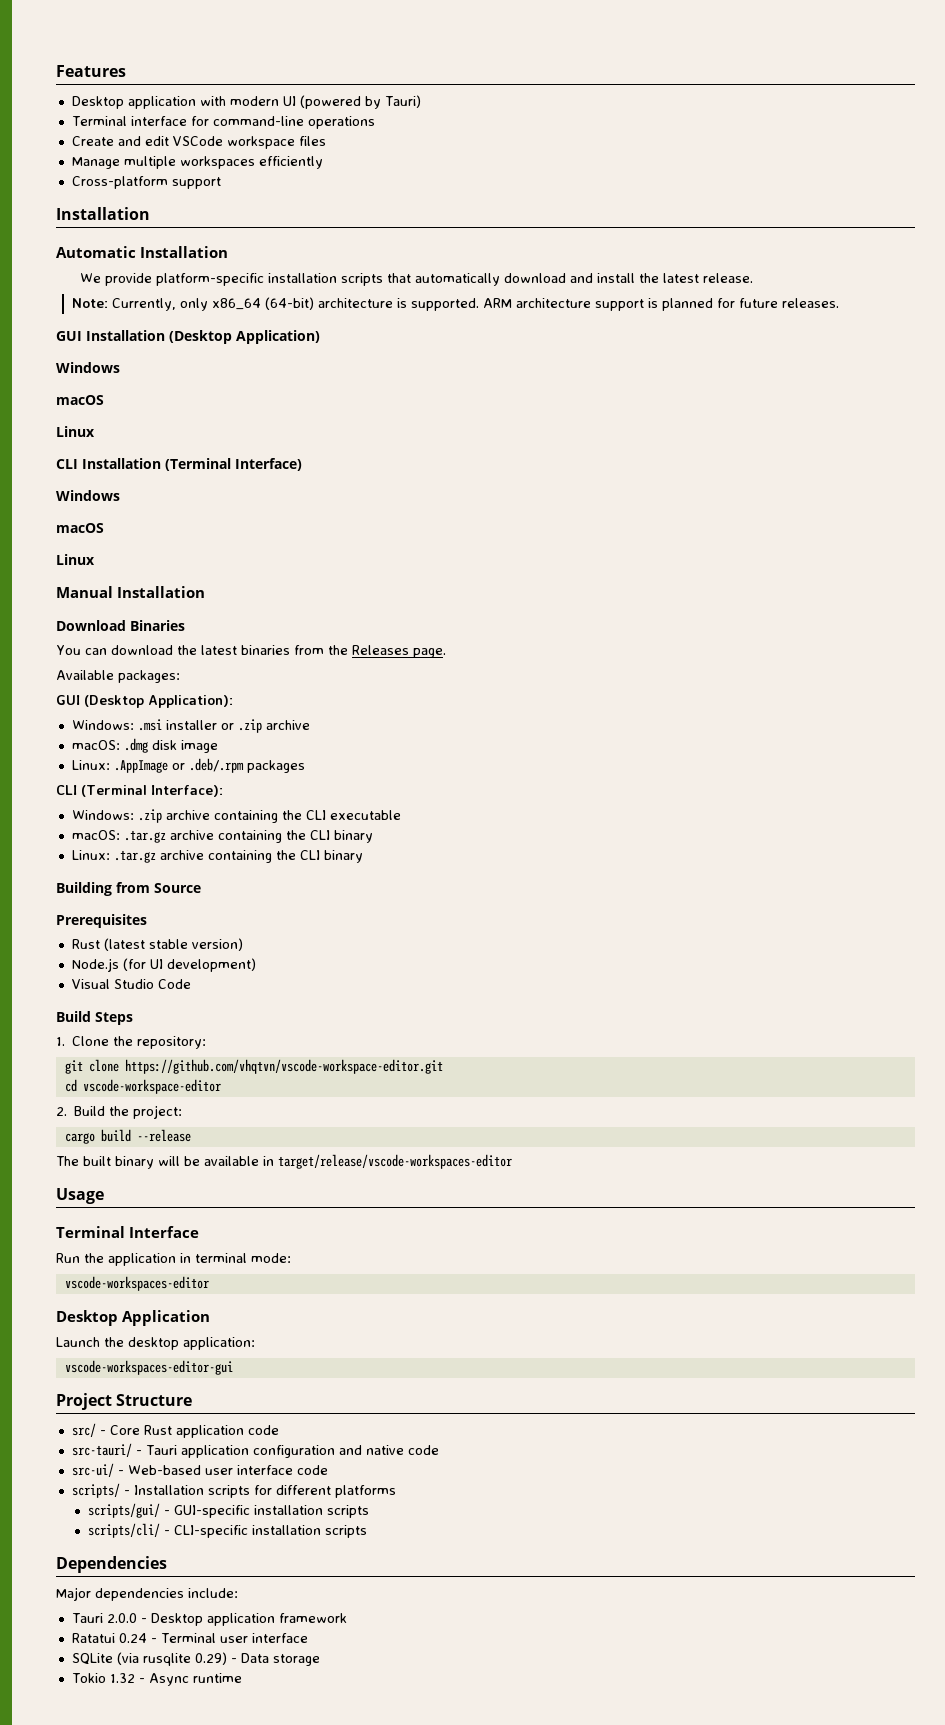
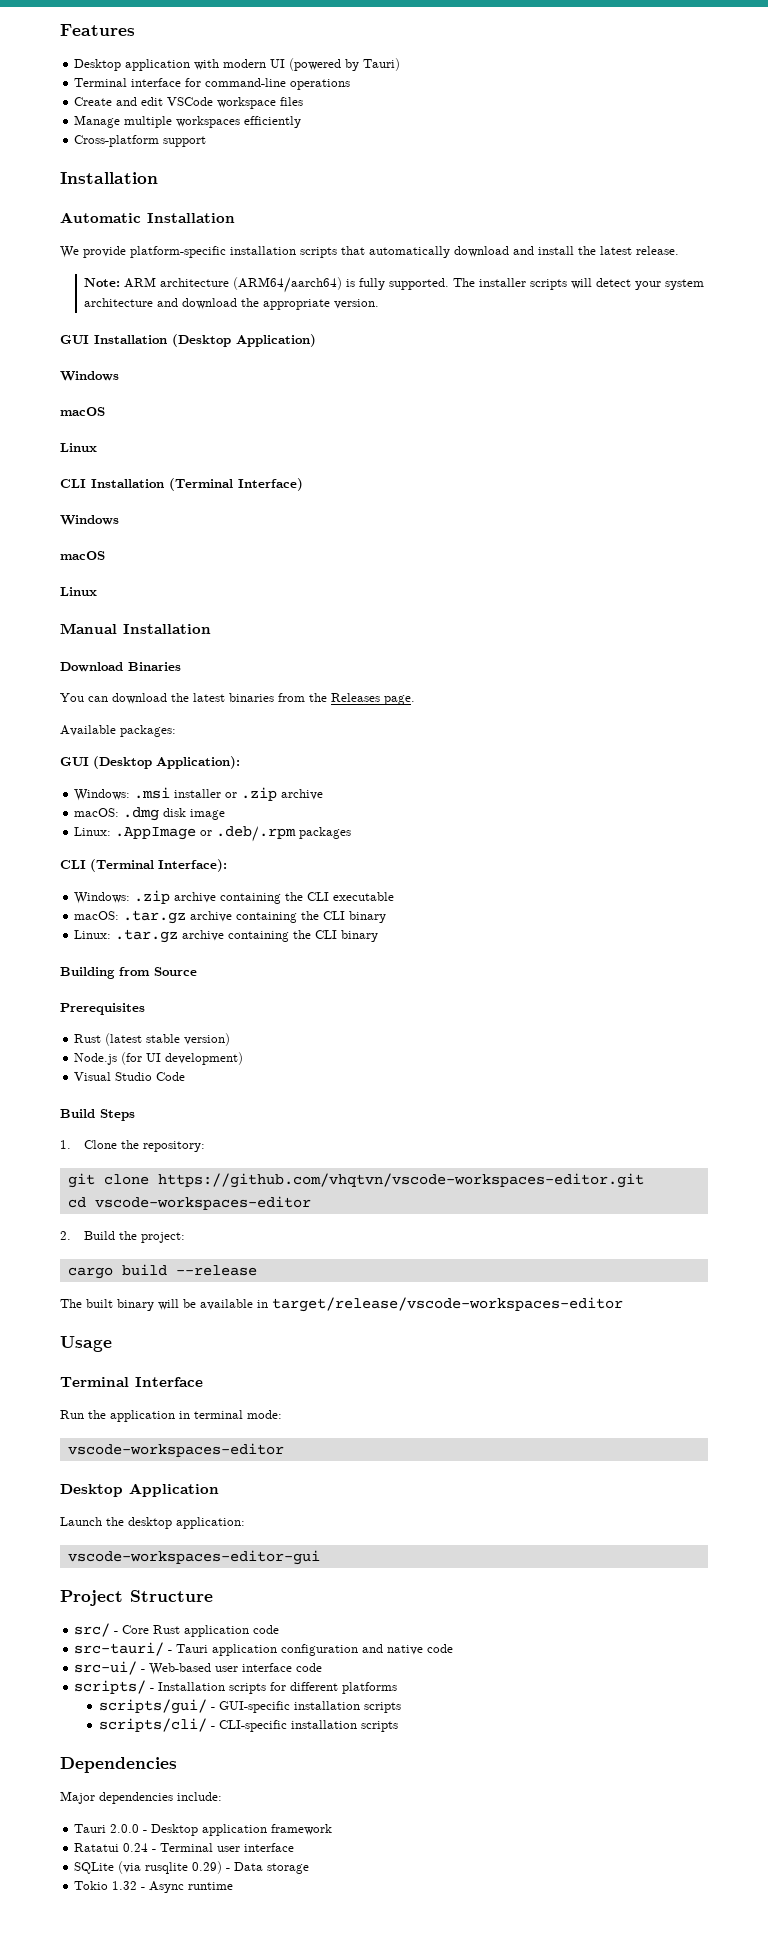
- Note: Currently, only x86_64 (64-bit) architecture is supported. ARM architecture support is planned for future releases.
+ Note: ARM architecture (ARM64/aarch64) is fully supported. The installer scripts will detect your system architecture and download the appropriate version.
- git clone https://github.com/vhqtvn/vscode-workspace-editor.git
+ git clone https://github.com/vhqtvn/vscode-workspaces-editor.git
- cd vscode-workspace-editor
+ cd vscode-workspaces-editor

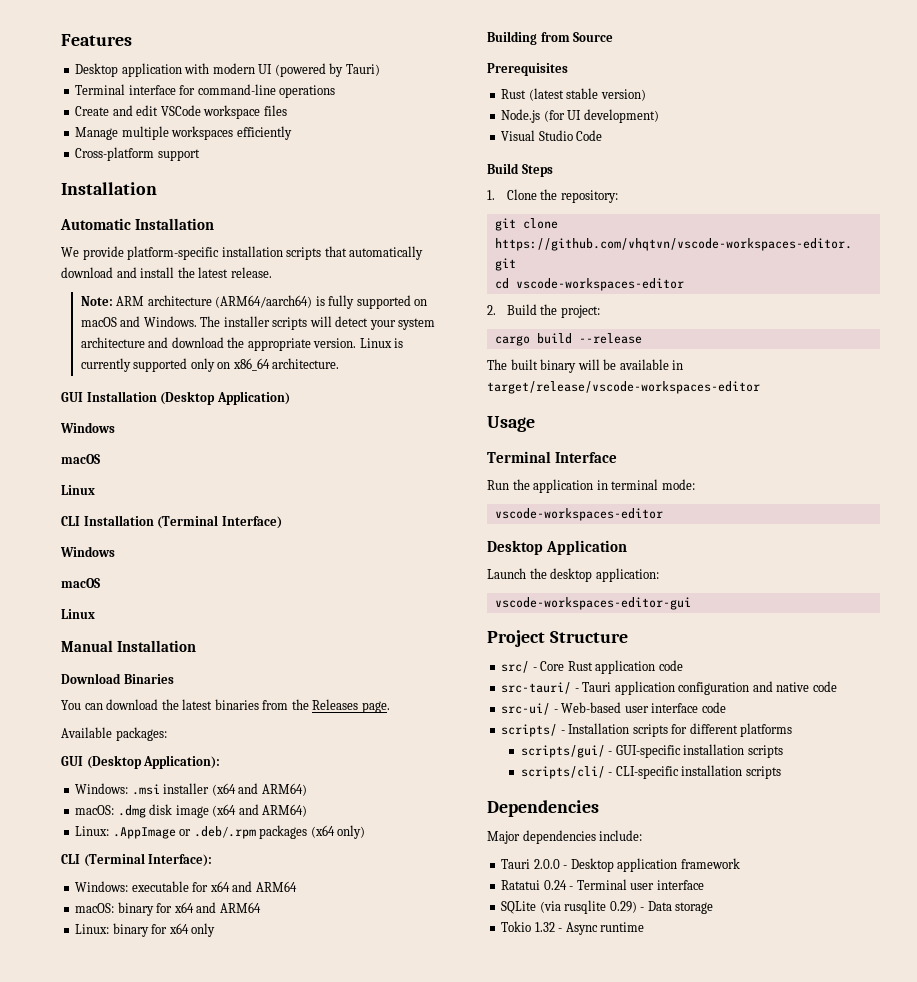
- Note: ARM architecture (ARM64/aarch64) is fully supported.
+ Note: ARM architecture (ARM64/aarch64) is fully supported on macOS and Windows.
+ Linux is currently supported only on x86_64 architecture.
- Windows: .msi installer or .zip archive
+ Windows: .msi installer (x64 and ARM64)
- macOS: .dmg disk image
+ macOS: .dmg disk image (x64 and ARM64)
- Linux: .AppImage or .deb/.rpm packages
+ Linux: .AppImage or .deb/.rpm packages (x64 only)
- Windows: .zip archive containing the CLI executable
- macOS: .tar.gz archive containing the CLI binary
- Linux: .tar.gz archive containing the CLI binary
+ Windows: executable for x64 and ARM64
+ macOS: binary for x64 and ARM64
+ Linux: binary for x64 only

